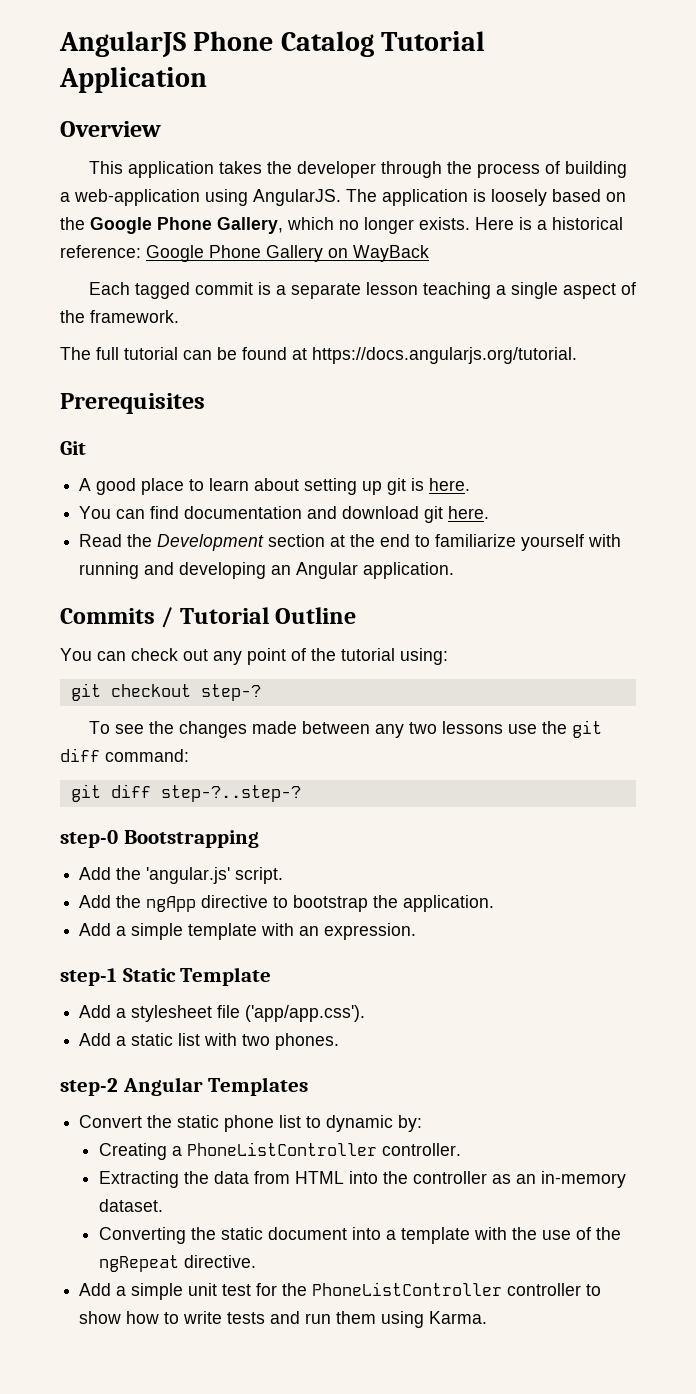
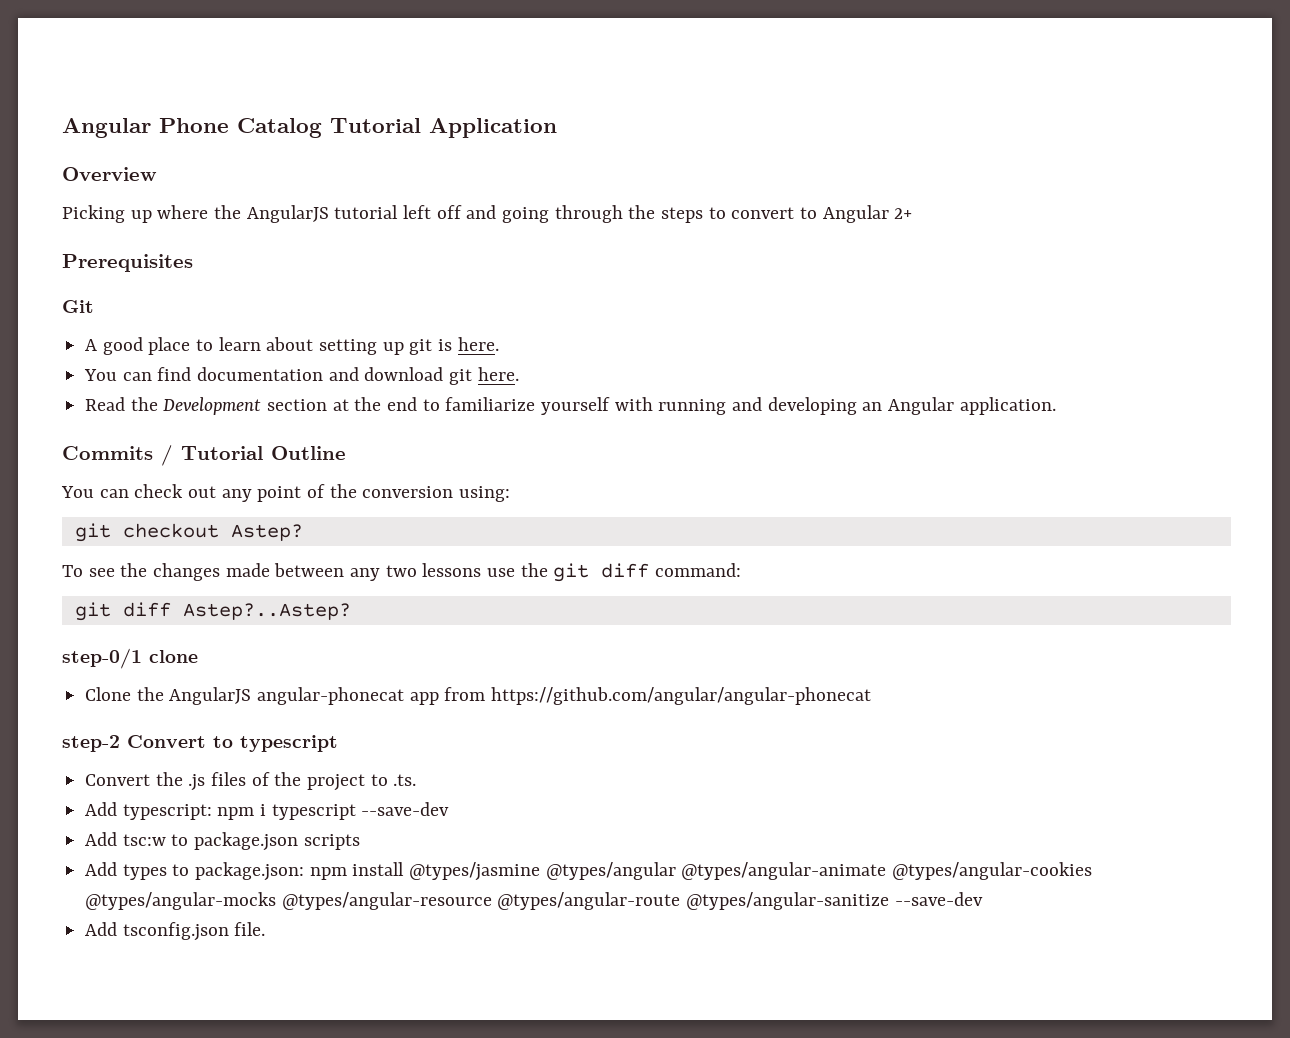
- AngularJS Phone Catalog Tutorial Application
+ Angular Phone Catalog Tutorial Application
- This application takes the developer through the process of building a web-application using AngularJS. The application is loosely based on the Google Phone Gallery, which no longer exists. Here is a historical reference: Google Phone Gallery on WayBack
- Each tagged commit is a separate lesson teaching a single aspect of the framework.
- The full tutorial can be found at https://docs.angularjs.org/tutorial.
+ Picking up where the AngularJS tutorial left off and going through the steps to convert to Angular 2+
- You can check out any point of the tutorial using:
+ You can check out any point of the conversion using:
- git checkout step-?
+ git checkout Astep?
- git diff step-?..step-?
- step-0 Bootstrapping
- Add the 'angular.js' script.
- Add the ngApp directive to bootstrap the application.
- Add a simple template with an expression.
- step-1 Static Template
- Add a stylesheet file ('app/app.css').
- Add a static list with two phones.
- step-2 Angular Templates
- Convert the static phone list to dynamic by:
- Creating a PhoneListController controller.
- Extracting the data from HTML into the controller as an in-memory dataset.
- Converting the static document into a template with the use of the ngRepeat directive.
- Add a simple unit test for the PhoneListController controller to show how to write tests and run them using Karma.
+ git diff Astep?..Astep?
+ step-0/1 clone
+ Clone the AngularJS angular-phonecat app from https://github.com/angular/angular-phonecat
+ step-2 Convert to typescript
+ Convert the .js files of the project to .ts.
+ Add typescript: npm i typescript --save-dev
+ Add tsc:w to package.json scripts
+ Add types to package.json: npm install @types/jasmine @types/angular @types/angular-animate @types/angular-cookies @types/angular-mocks @types/angular-resource @types/angular-route @types/angular-sanitize --save-dev
+ Add tsconfig.json file.

